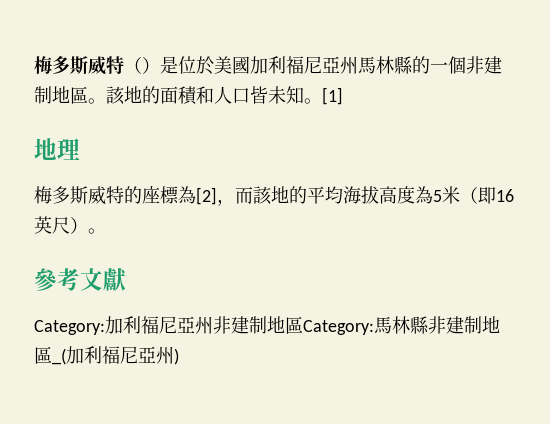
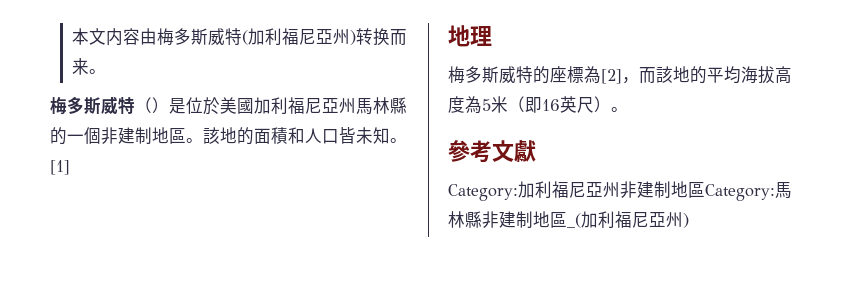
+ 本文内容由梅多斯威特(加利福尼亞州)转换而来。

